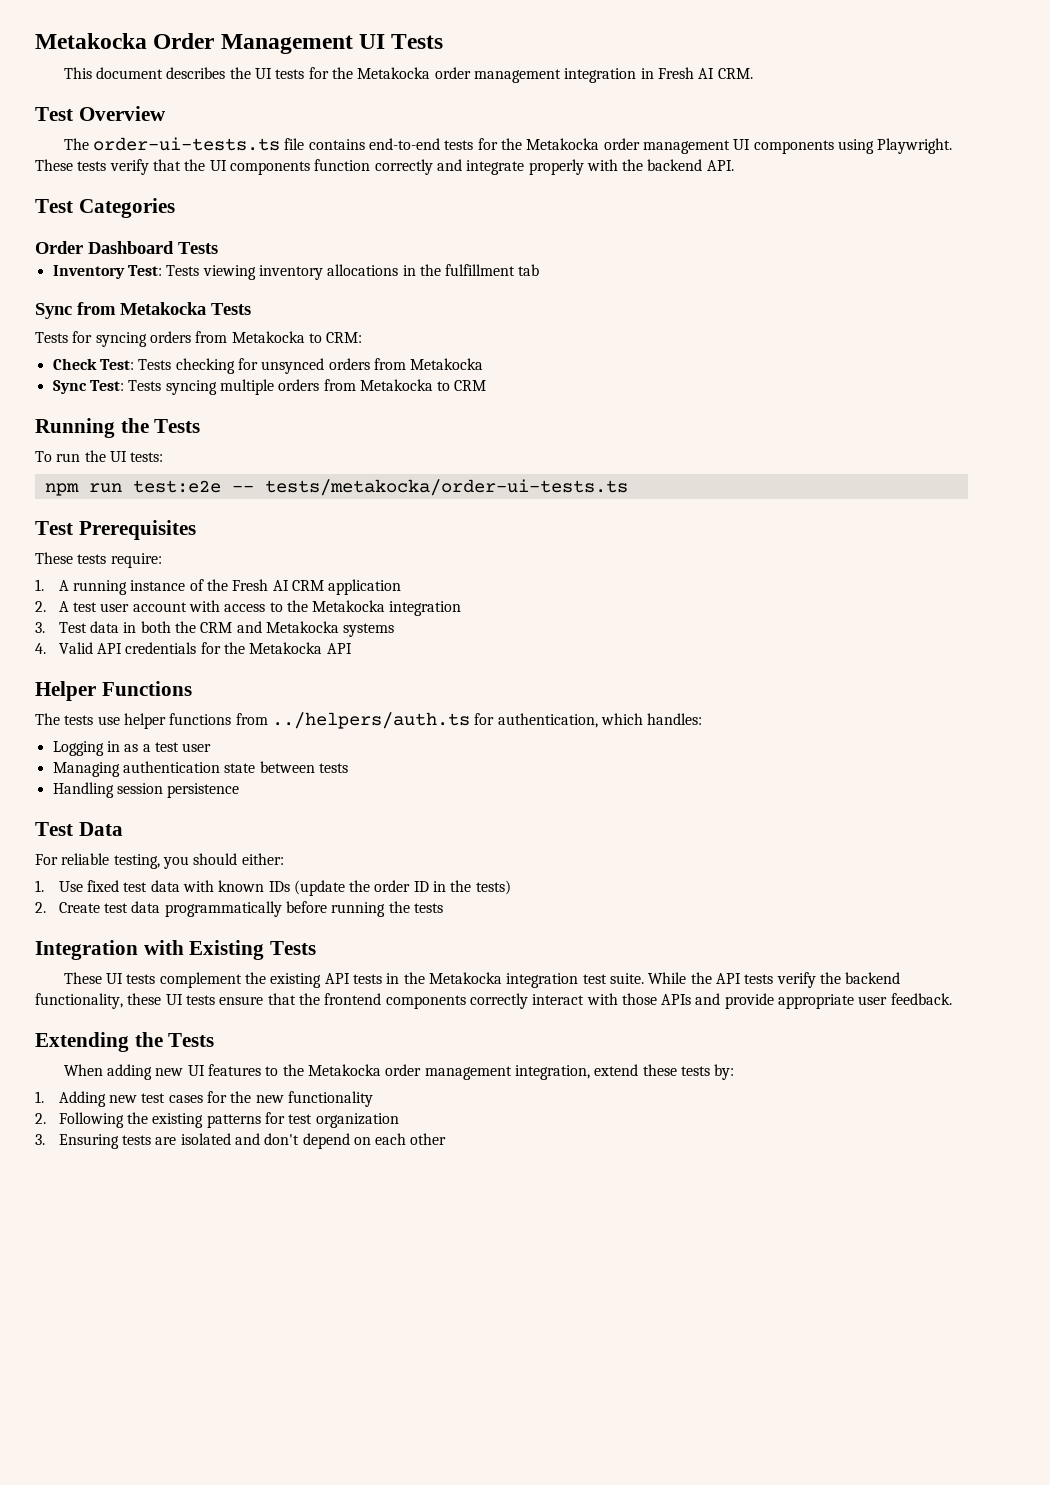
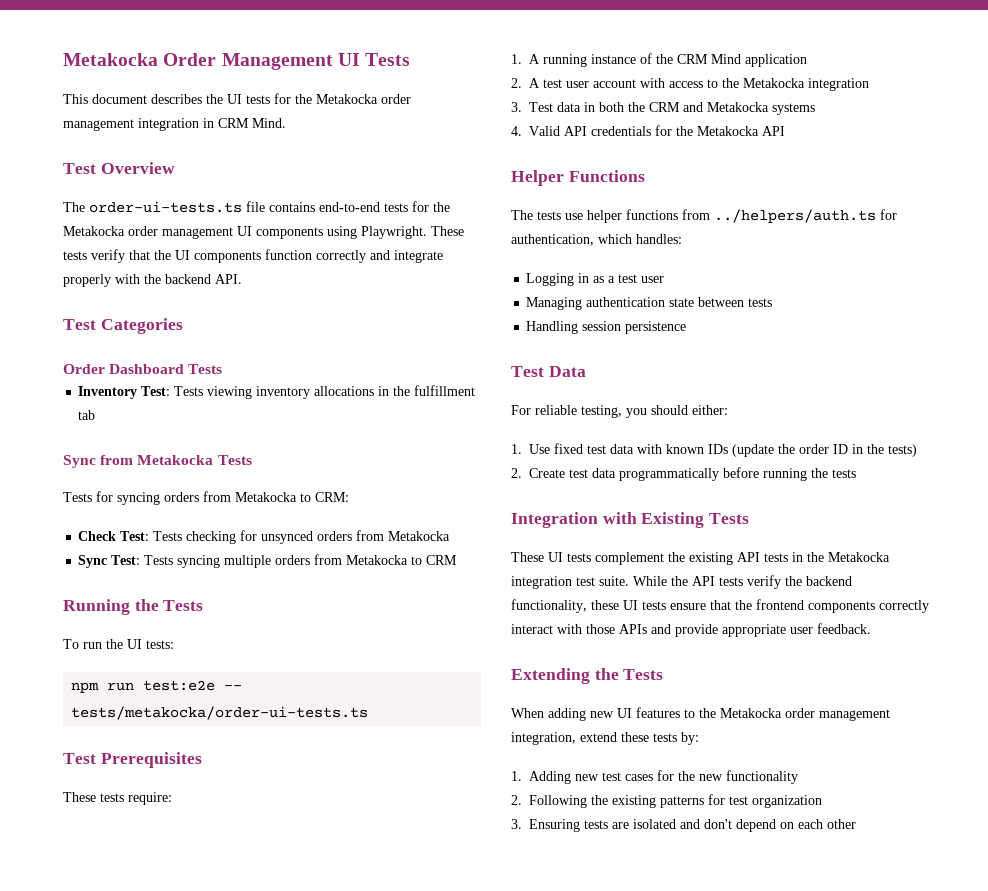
- This document describes the UI tests for the Metakocka order management integration in Fresh AI CRM.
+ This document describes the UI tests for the Metakocka order management integration in CRM Mind.
- 1. A running instance of the Fresh AI CRM application
+ 1. A running instance of the CRM Mind application

